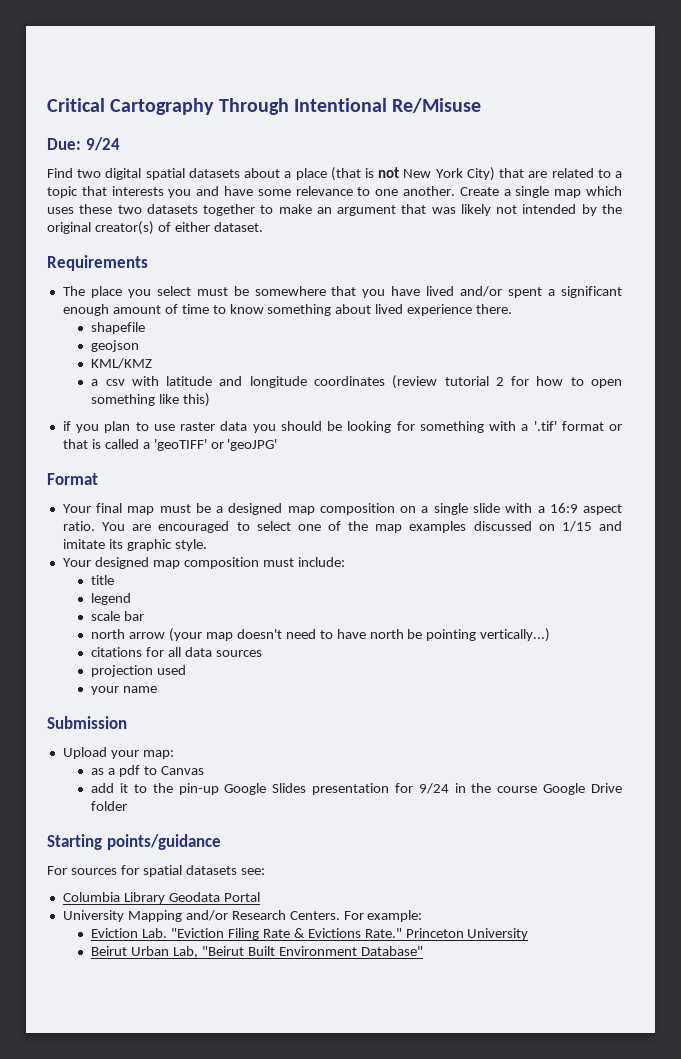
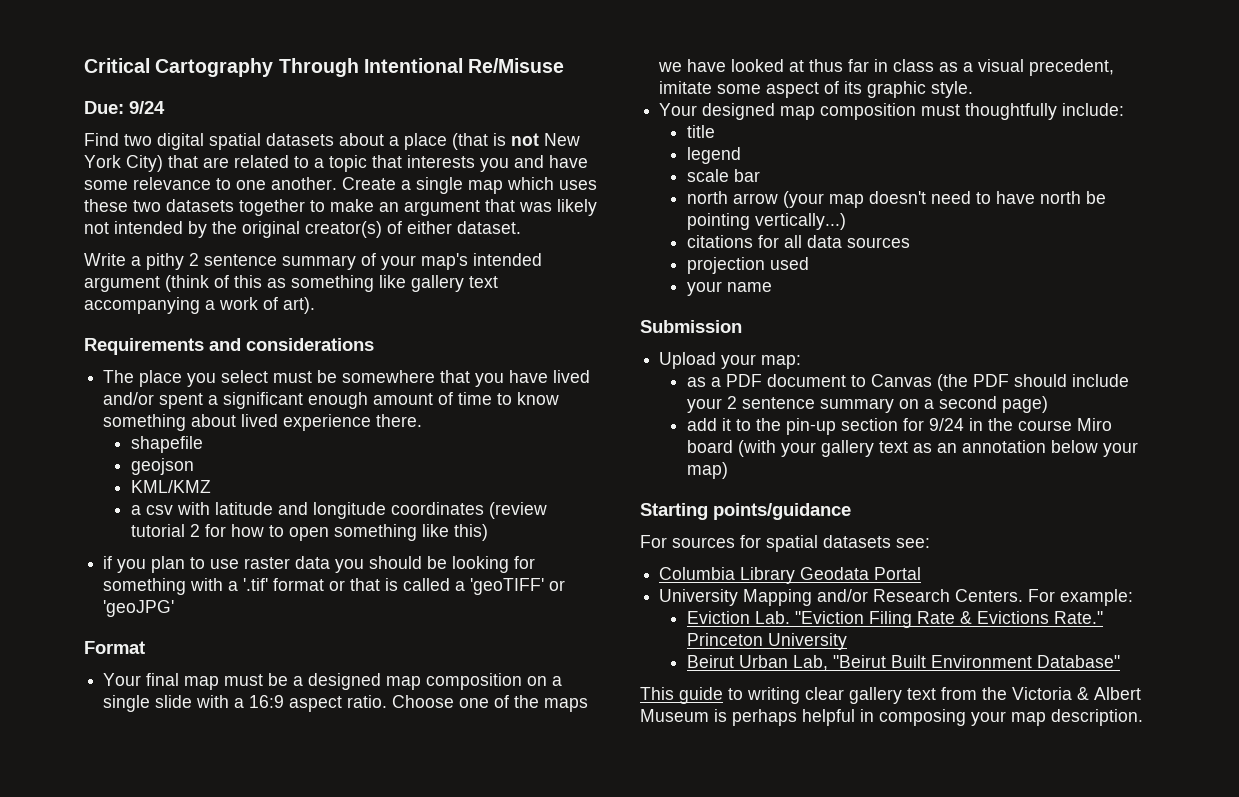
+ Write a pithy 2 sentence summary of your map's intended argument (think of this as something like gallery text accompanying a work of art).
- Requirements
+ Requirements and considerations
- You are encouraged to select one of the map examples discussed on 1/15 and imitate its graphic style.
+ Choose one of the maps we have looked at thus far in class as a visual precedent, imitate some aspect of its graphic style.
- Your designed map composition must include:
+ Your designed map composition must thoughtfully include:
- as a pdf to Canvas
+ as a PDF document to Canvas (the PDF should include your 2 sentence summary on a second page)
- add it to the pin-up Google Slides presentation for 9/24 in the course Google Drive folder
+ add it to the pin-up section for 9/24 in the course Miro board (with your gallery text as an annotation below your map)
+ This guide to writing clear gallery text from the Victoria & Albert Museum is perhaps helpful in composing your map description.

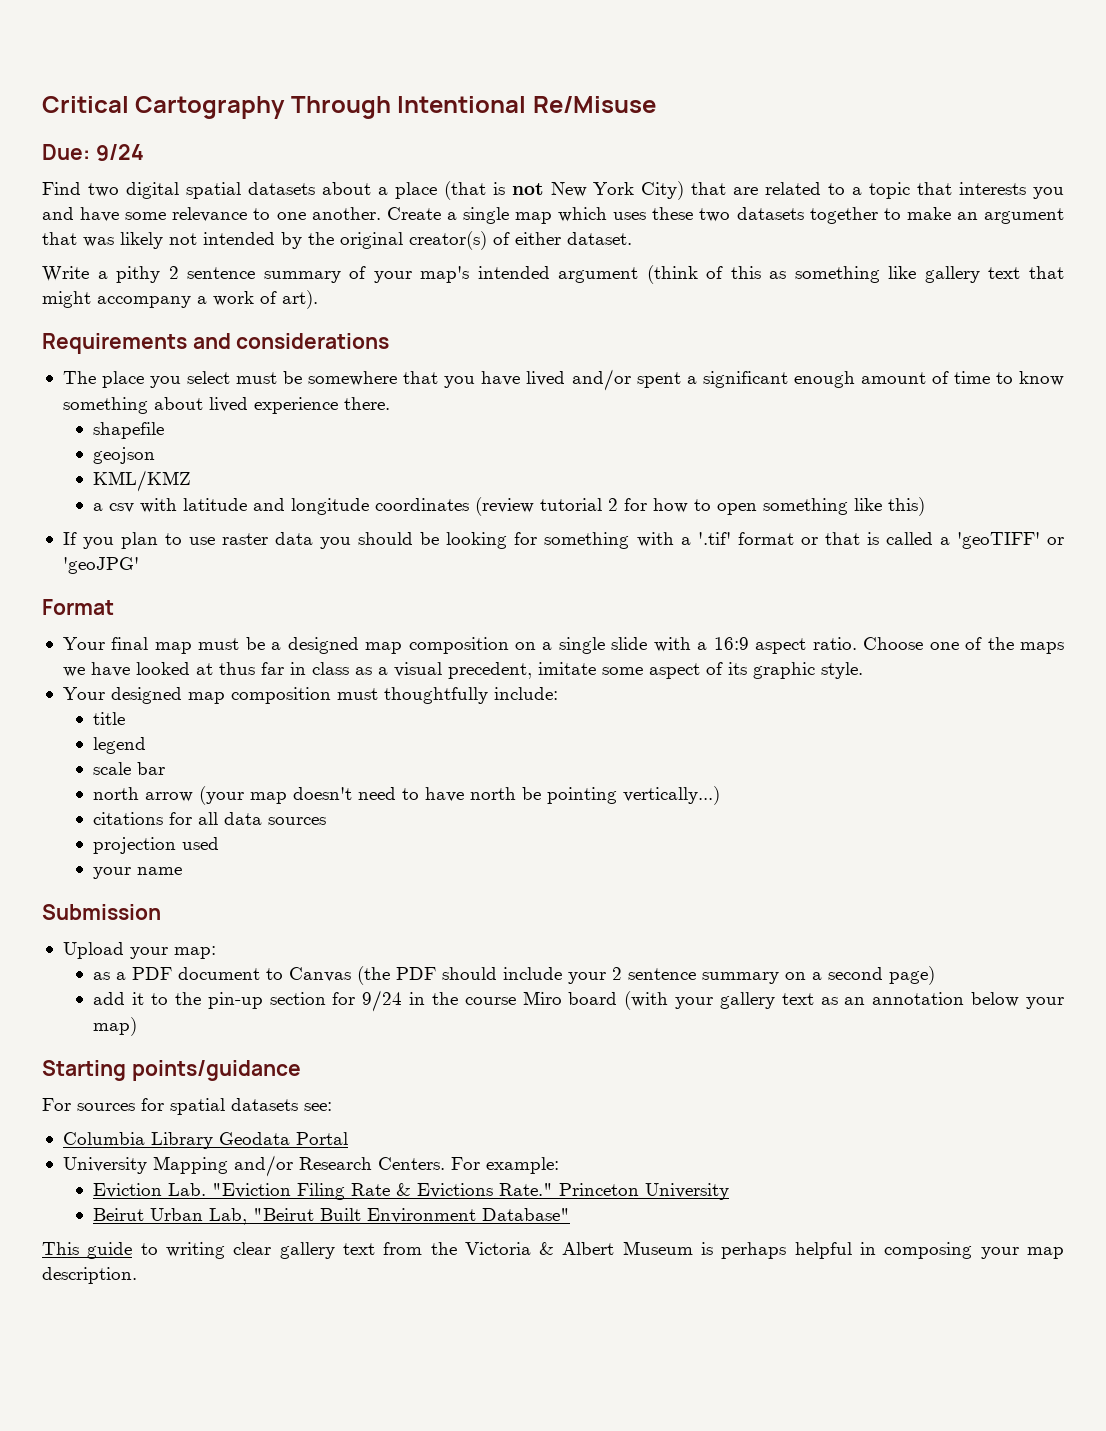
- Write a pithy 2 sentence summary of your map's intended argument (think of this as something like gallery text accompanying a work of art).
+ Write a pithy 2 sentence summary of your map's intended argument (think of this as something like gallery text that might accompany a work of art).
- if you plan to use raster data you should be looking for something with a '.tif' format or that is called a 'geoTIFF' or 'geoJPG'
+ If you plan to use raster data you should be looking for something with a '.tif' format or that is called a 'geoTIFF' or 'geoJPG'

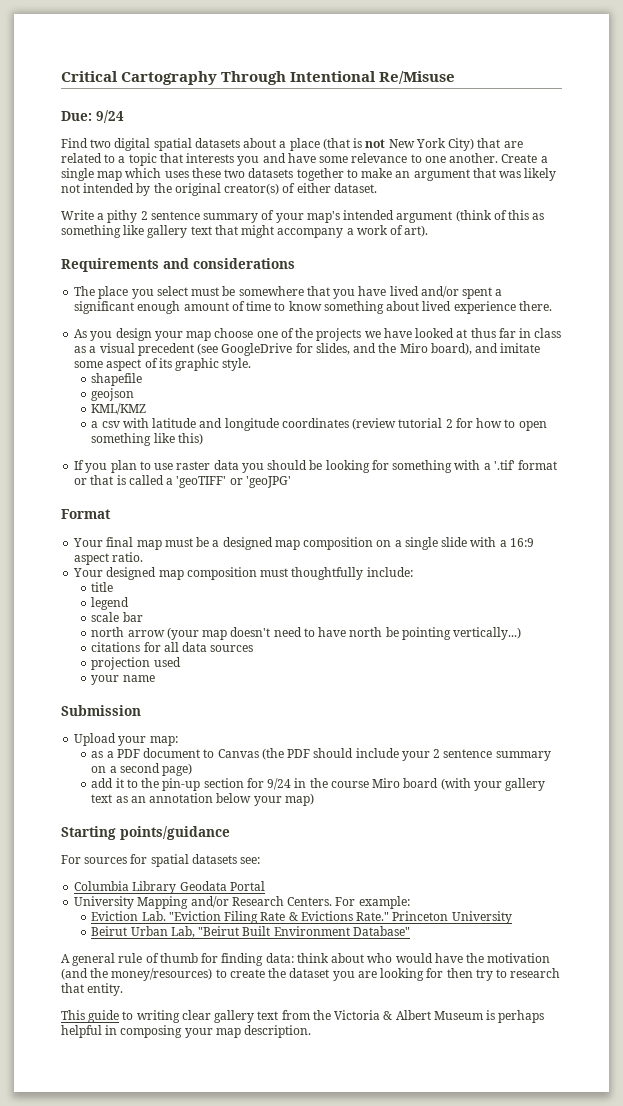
+ As you design your map choose one of the projects we have looked at thus far in class as a visual precedent (see GoogleDrive for slides, and the Miro board), and imitate some aspect of its graphic style.
- Choose one of the maps we have looked at thus far in class as a visual precedent, imitate some aspect of its graphic style.
+ A general rule of thumb for finding data: think about who would have the motivation (and the money/resources) to create the dataset you are looking for then try to research that entity.

